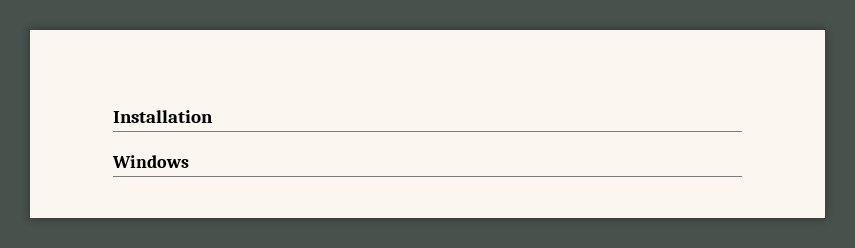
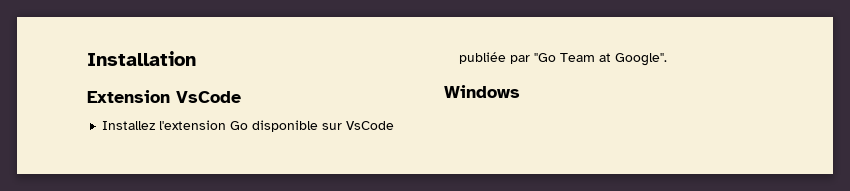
+ Extension VsCode
+ Installez l'extension Go disponible sur VsCode publiée par "Go Team at Google".

